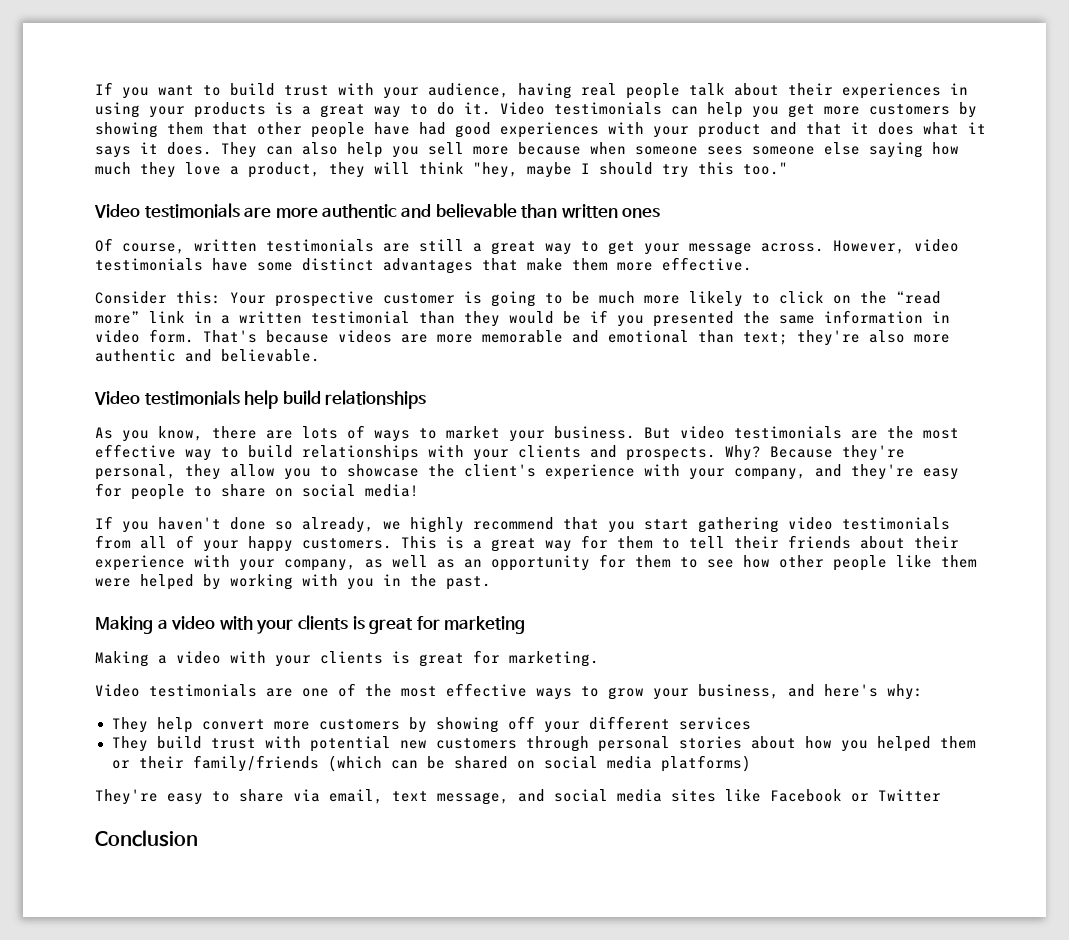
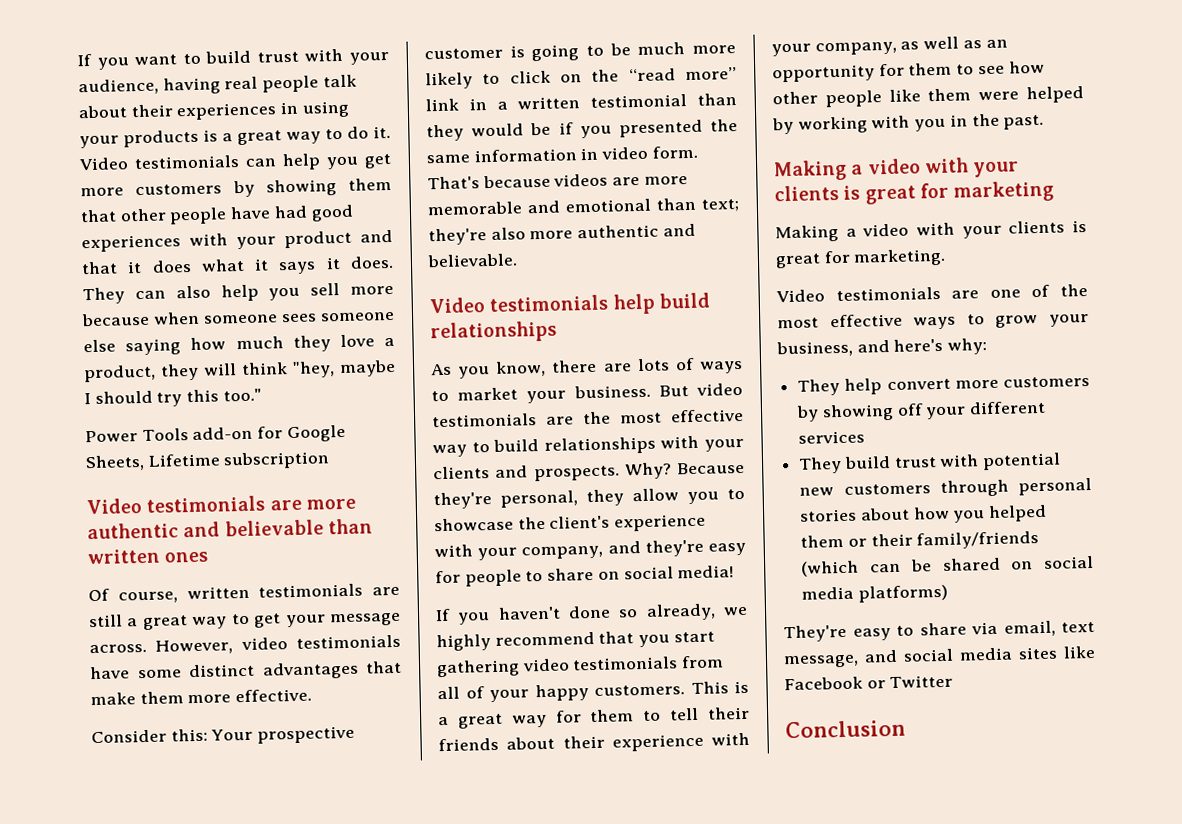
+ Power Tools add-on for Google Sheets, Lifetime subscription

